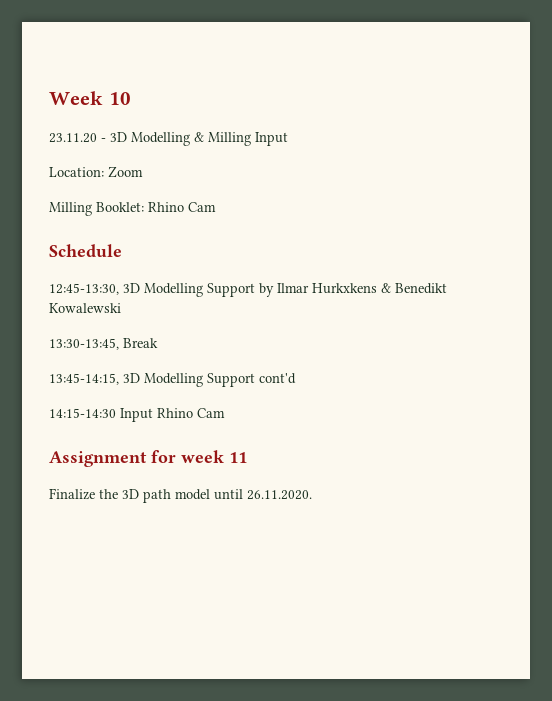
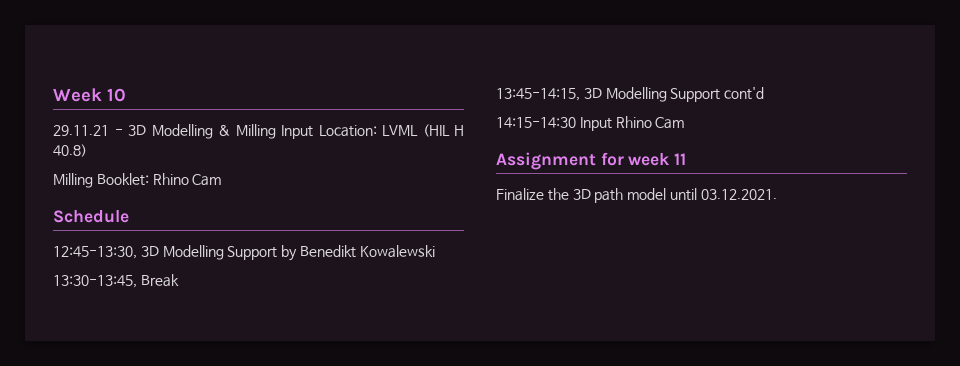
- 23.11.20 - 3D Modelling & Milling Input
- Location: Zoom
+ 29.11.21 - 3D Modelling & Milling Input Location: LVML (HIL H 40.8)
- 12:45-13:30, 3D Modelling Support by Ilmar Hurkxkens & Benedikt Kowalewski
+ 12:45-13:30, 3D Modelling Support by Benedikt Kowalewski
- Finalize the 3D path model until 26.11.2020.
+ Finalize the 3D path model until 03.12.2021.

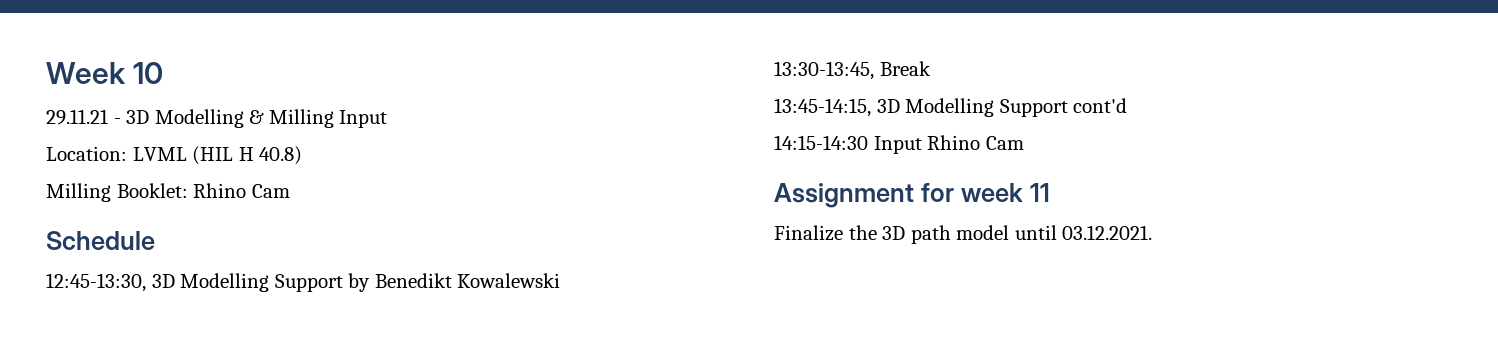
- 29.11.21 - 3D Modelling & Milling Input Location: LVML (HIL H 40.8)
+ 29.11.21 - 3D Modelling & Milling Input
+ Location: LVML (HIL H 40.8)

